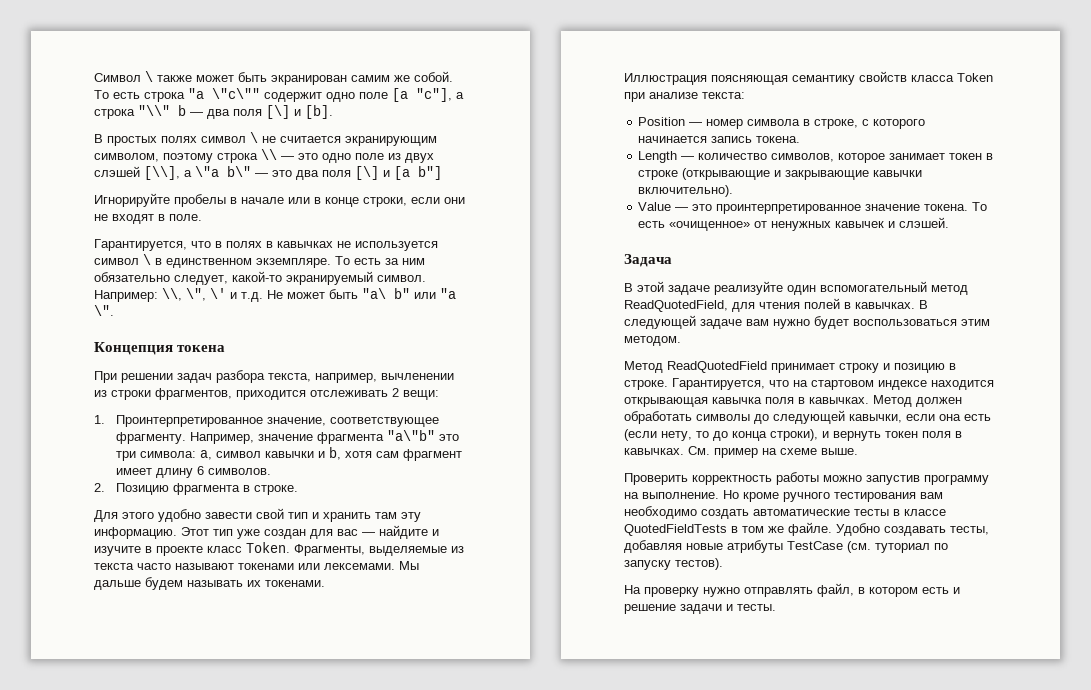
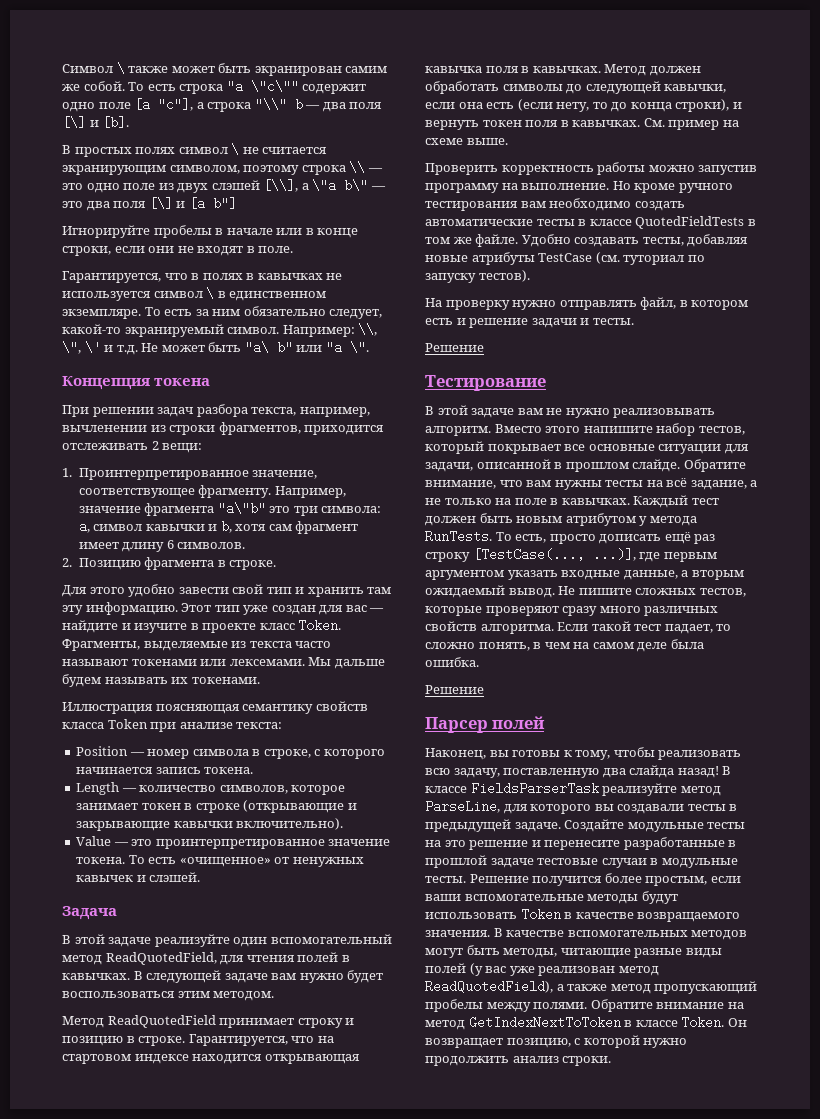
  На проверку нужно отправлять файл, в котором есть и решение задачи и тесты.
+ Решение
+ Тестирование
+ В этой задаче вам не нужно реализовывать алгоритм. Вместо этого напишите набор тестов, который покрывает все основные ситуации для задачи, описанной в прошлом слайде. Обратите внимание, что вам нужны тесты на всё задание, а не только на поле в кавычках. Каждый тест должен быть новым атрибутом у метода RunTests. То есть, просто дописать ещё раз строку [TestCase(..., ...)], где первым аргументом указать входные данные, а вторым ожидаемый вывод. Не пишите сложных тестов, которые проверяют сразу много различных свойств алгоритма. Если такой тест падает, то сложно понять, в чем на самом деле была ошибка.
+ Решение
+ Парсер полей
+ Наконец, вы готовы к тому, чтобы реализовать всю задачу, поставленную два слайда назад! В классе FieldsParserTask реализуйте метод ParseLine, для которого вы создавали тесты в предыдущей задаче. Создайте модульные тесты на это решение и перенесите разработанные в прошлой задаче тестовые случаи в модульные тесты. Решение получится более простым, если ваши вспомогательные методы будут использовать Token в качестве возвращаемого значения. В качестве вспомогательных методов могут быть методы, читающие разные виды полей (у вас уже реализован метод ReadQuotedField), а также метод пропускающий пробелы между полями. Обратите внимание на метод GetIndexNextToToken в классе Token. Он возвращает позицию, с которой нужно продолжить анализ строки.

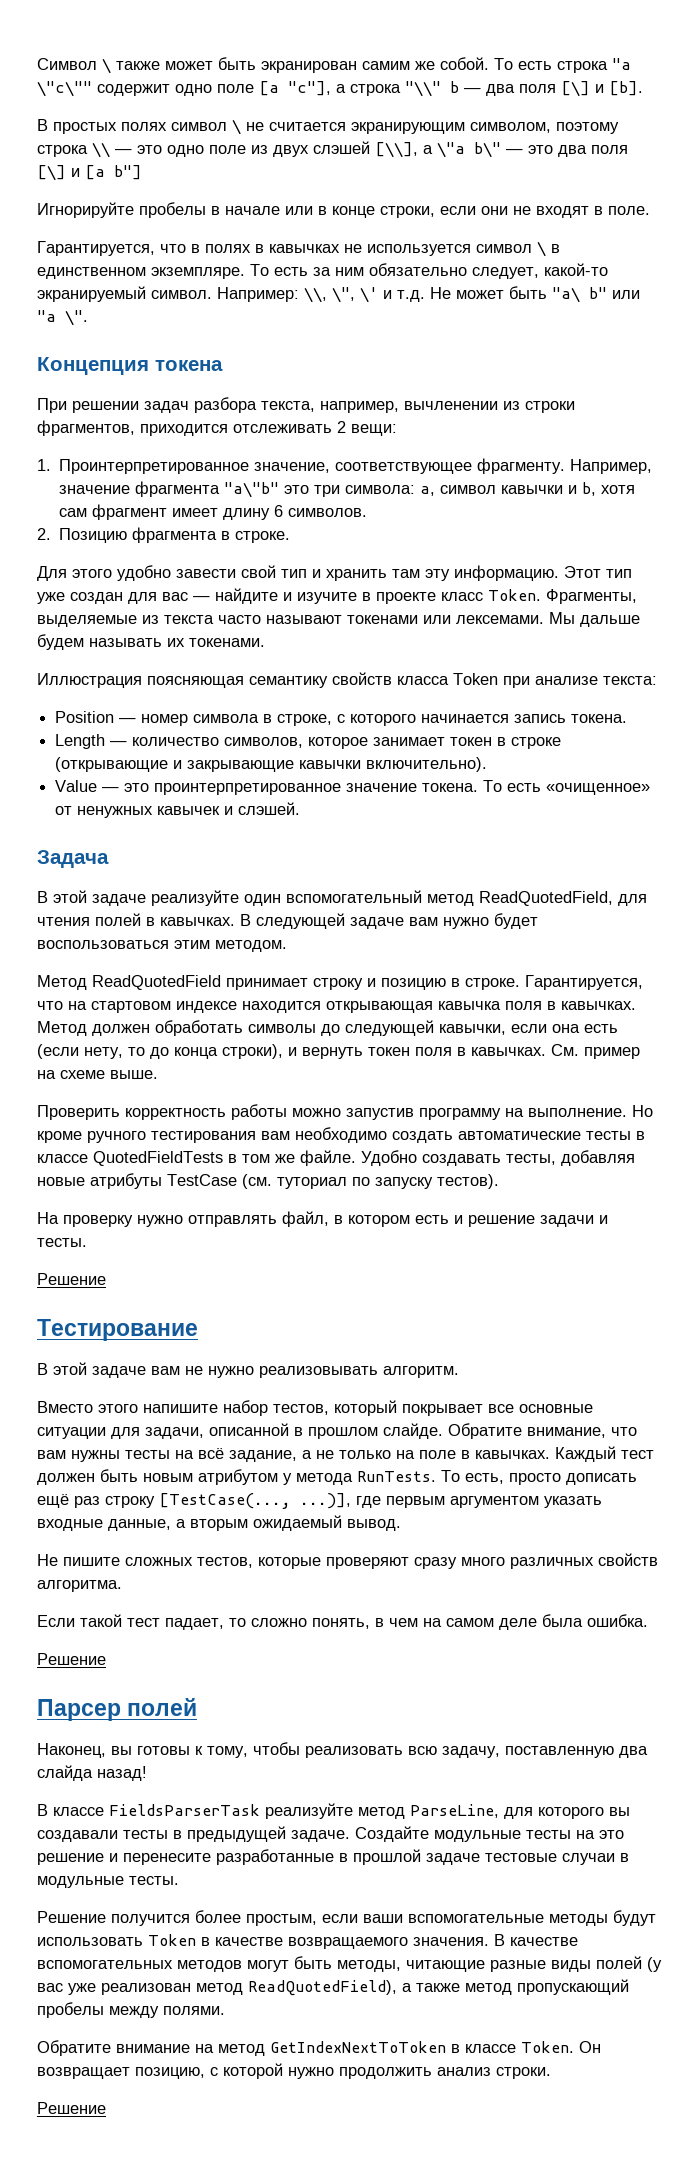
- В этой задаче вам не нужно реализовывать алгоритм. Вместо этого напишите набор тестов, который покрывает все основные ситуации для задачи, описанной в прошлом слайде.
+ В этой задаче вам не нужно реализовывать алгоритм.
+ Вместо этого напишите набор тестов, который покрывает все основные ситуации для задачи, описанной в прошлом слайде.
- То есть, просто дописать ещё раз строку [TestCase(..., ...)], где первым аргументом указать входные данные, а вторым ожидаемый вывод. Не пишите сложных тестов, которые проверяют сразу много различных свойств алгоритма. Если такой тест падает, то сложно понять, в чем на самом деле была ошибка.
+ То есть, просто дописать ещё раз строку [TestCase(..., ...)], где первым аргументом указать входные данные, а вторым ожидаемый вывод.
+ Не пишите сложных тестов, которые проверяют сразу много различных свойств алгоритма.
+ Если такой тест падает, то сложно понять, в чем на самом деле была ошибка.
- Наконец, вы готовы к тому, чтобы реализовать всю задачу, поставленную два слайда назад! В классе FieldsParserTask реализуйте метод ParseLine, для которого вы создавали тесты в предыдущей задаче.
+ Наконец, вы готовы к тому, чтобы реализовать всю задачу, поставленную два слайда назад!
+ В классе FieldsParserTask реализуйте метод ParseLine, для которого вы создавали тесты в предыдущей задаче.
- Создайте модульные тесты на это решение и перенесите разработанные в прошлой задаче тестовые случаи в модульные тесты. Решение получится более простым, если ваши вспомогательные методы будут использовать Token в качестве возвращаемого значения.
+ Создайте модульные тесты на это решение и перенесите разработанные в прошлой задаче тестовые случаи в модульные тесты.
+ Решение получится более простым, если ваши вспомогательные методы будут использовать Token в качестве возвращаемого значения.
- В качестве вспомогательных методов могут быть методы, читающие разные виды полей (у вас уже реализован метод ReadQuotedField), а также метод пропускающий пробелы между полями. Обратите внимание на метод GetIndexNextToToken в классе Token.
+ В качестве вспомогательных методов могут быть методы, читающие разные виды полей (у вас уже реализован метод ReadQuotedField), а также метод пропускающий пробелы между полями.
+ Обратите внимание на метод GetIndexNextToToken в классе Token.
  Он возвращает позицию, с которой нужно продолжить анализ строки.
+ Решение

